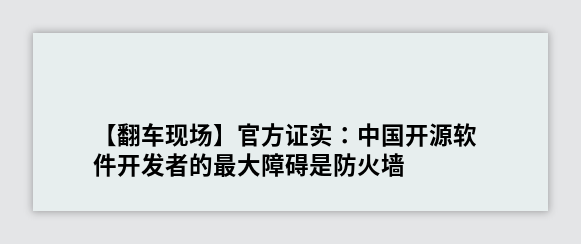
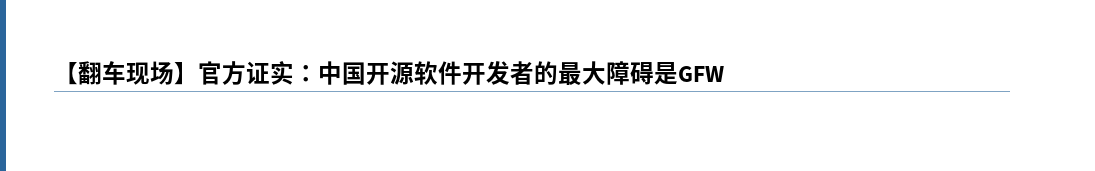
- 【翻车现场】官方证实：中国开源软件开发者的最大障碍是防火墙
+ 【翻车现场】官方证实：中国开源软件开发者的最大障碍是GFW

